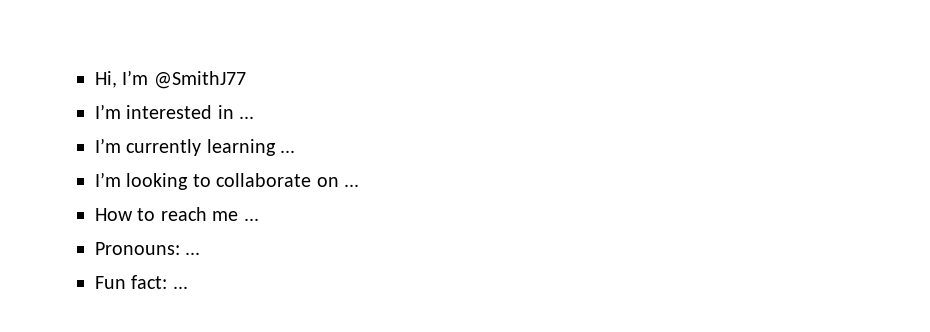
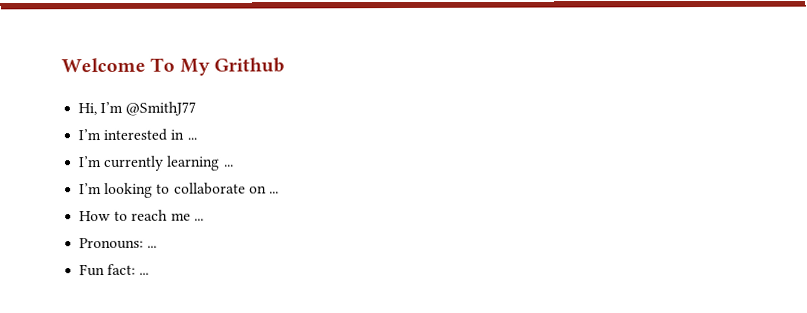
+ Welcome To My Grithub

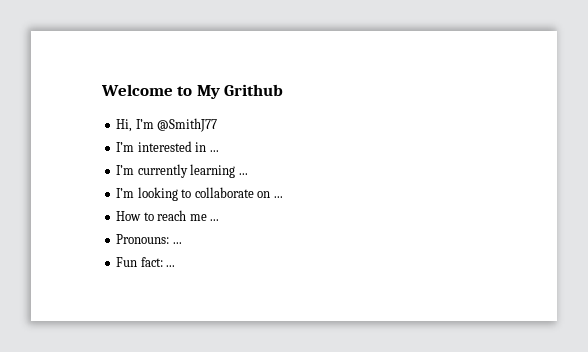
- Welcome To My Grithub
+ Welcome to My Grithub

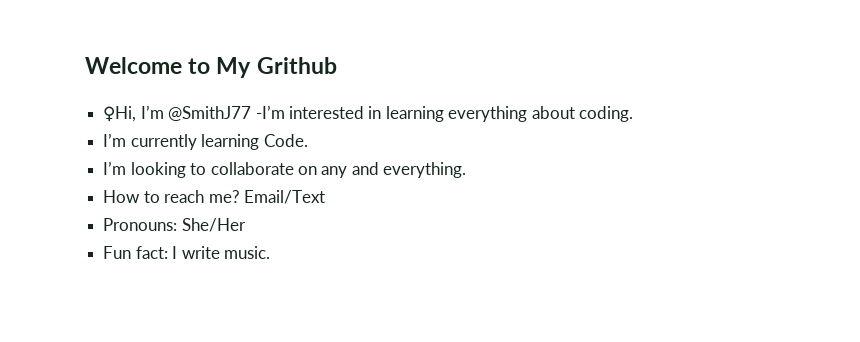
- Hi, I’m @SmithJ77
- I’m interested in ...
+ ♀Hi, I’m @SmithJ77 -I’m interested in learning everything about coding.
- I’m currently learning ...
+ I’m currently learning Code.
- I’m looking to collaborate on ...
+ I’m looking to collaborate on any and everything.
- How to reach me ...
+ How to reach me? Email/Text
- Pronouns: ...
+ Pronouns: She/Her
- Fun fact: ...
+ Fun fact: I write music.

